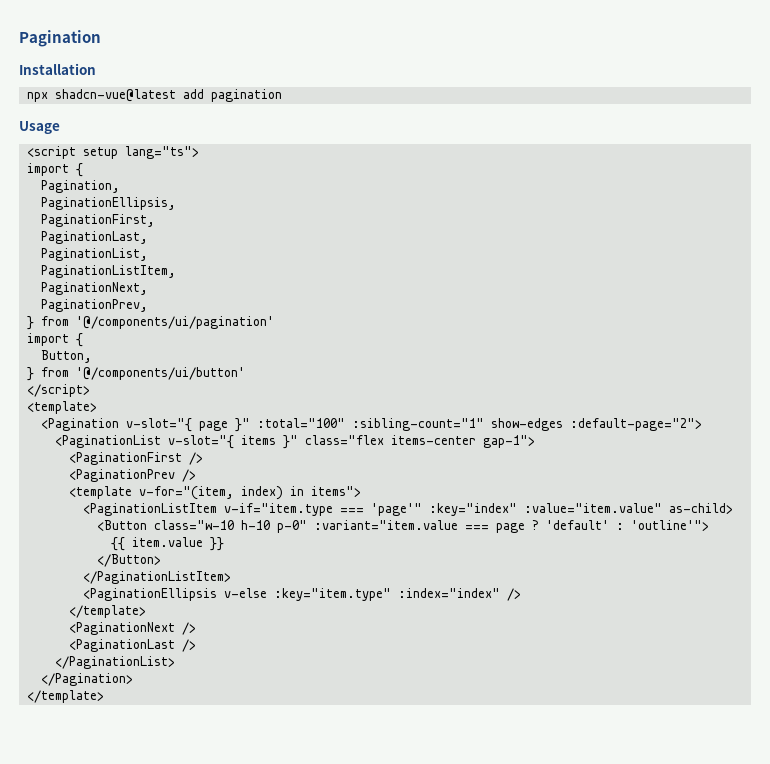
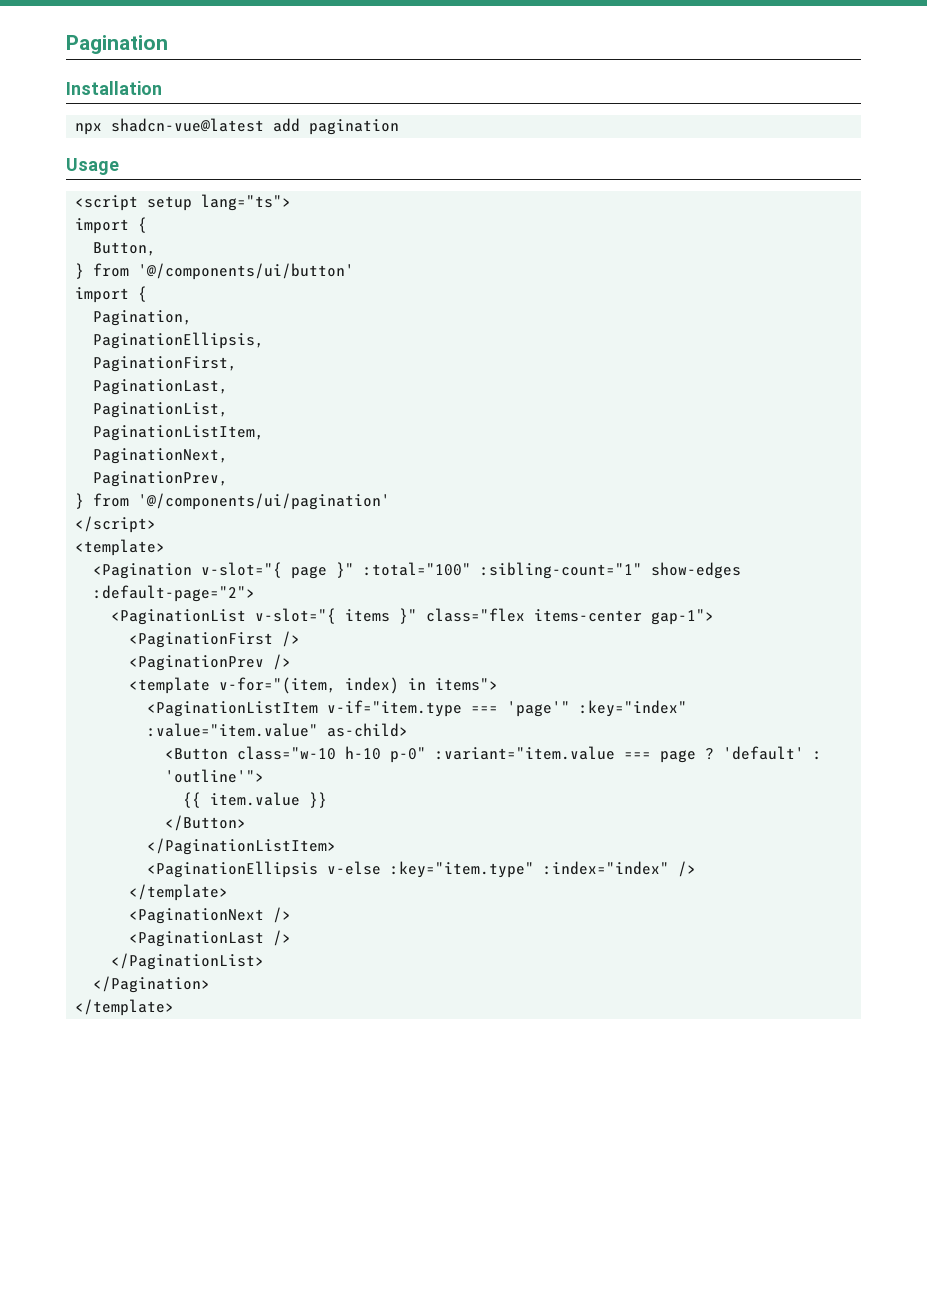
+ Button,
+ } from '@/components/ui/button'
+ import {
  } from '@/components/ui/pagination'
- import {
- Button,
- } from '@/components/ui/button'

